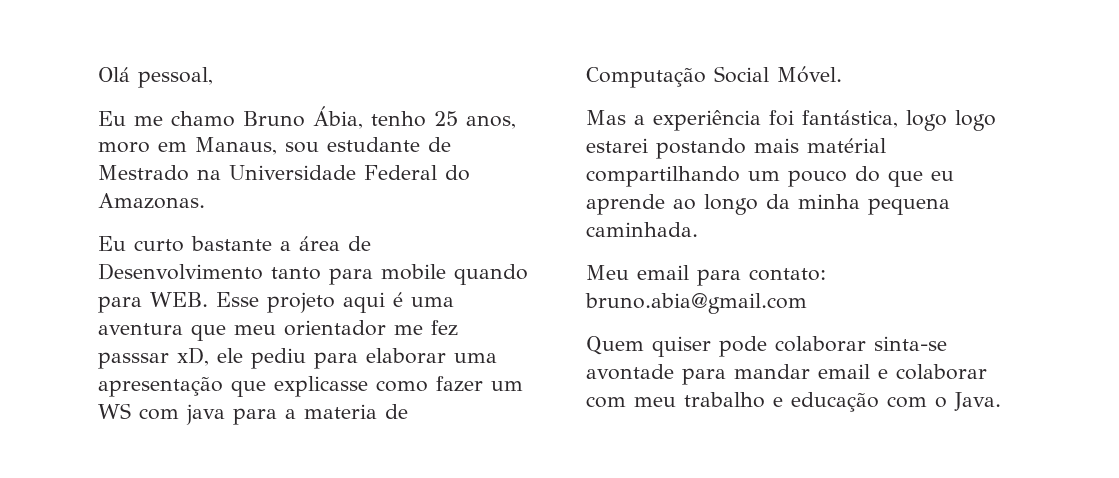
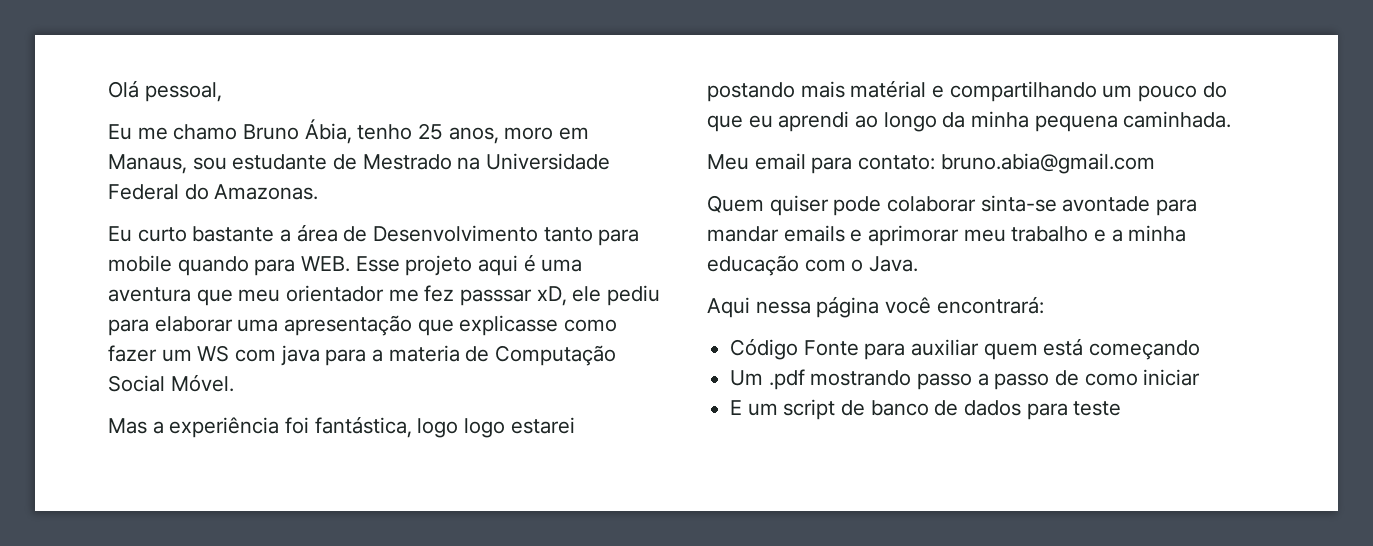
- Mas a experiência foi fantástica, logo logo estarei postando mais matérial compartilhando um pouco do que eu aprende ao longo da minha pequena caminhada.
+ Mas a experiência foi fantástica, logo logo estarei postando mais matérial e compartilhando um pouco do que eu aprendi ao longo da minha pequena caminhada.
- Quem quiser pode colaborar sinta-se avontade para mandar email e colaborar com meu trabalho e educação com o Java.
+ Quem quiser pode colaborar sinta-se avontade para mandar emails e aprimorar meu trabalho e a minha educação com o Java.
+ Aqui nessa página você encontrará:
+ Código Fonte para auxiliar quem está começando
+ Um .pdf mostrando passo a passo de como iniciar
+ E um script de banco de dados para teste

